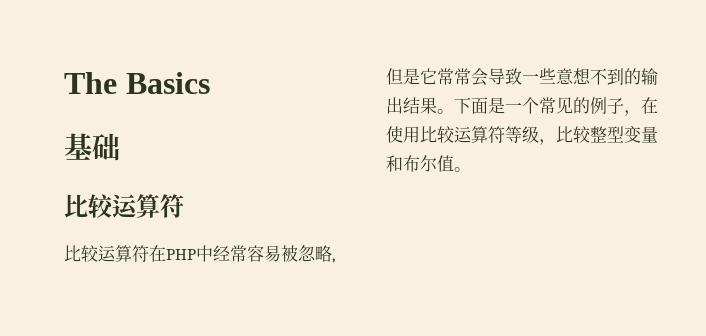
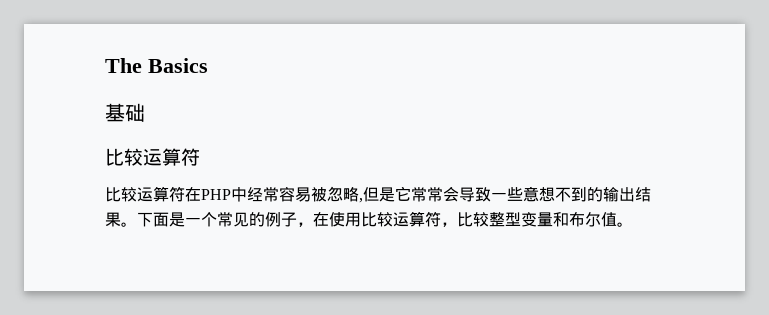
- 下面是一个常见的例子，在使用比较运算符等级，比较整型变量和布尔值。
+ 下面是一个常见的例子，在使用比较运算符，比较整型变量和布尔值。

